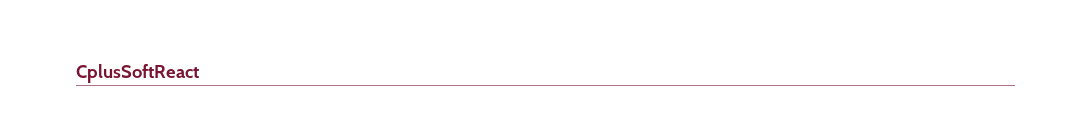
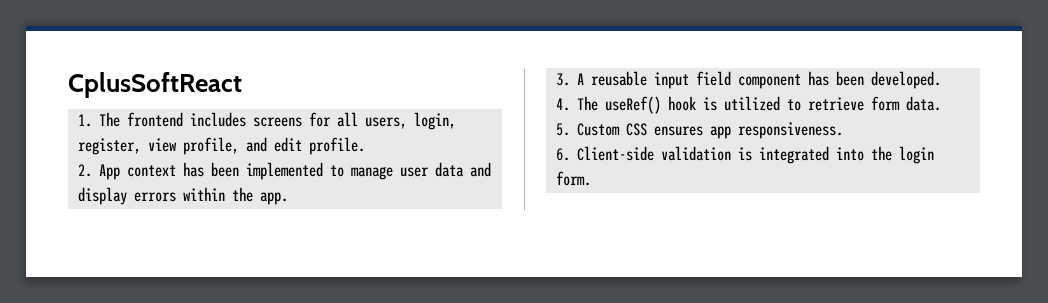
+ 1. The frontend includes screens for all users, login, register, view profile, and edit profile.
+ 2. App context has been implemented to manage user data and display errors within the app.
+ 3. A reusable input field component has been developed.
+ 4. The useRef() hook is utilized to retrieve form data.
+ 5. Custom CSS ensures app responsiveness.
+ 6. Client-side validation is integrated into the login form.

